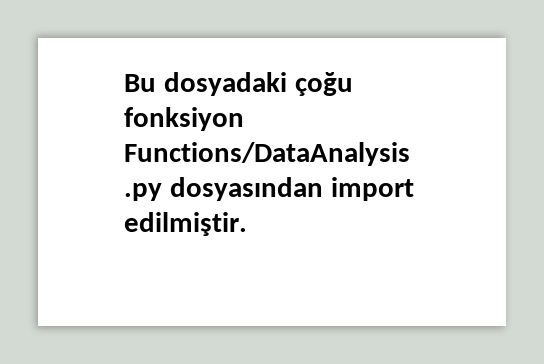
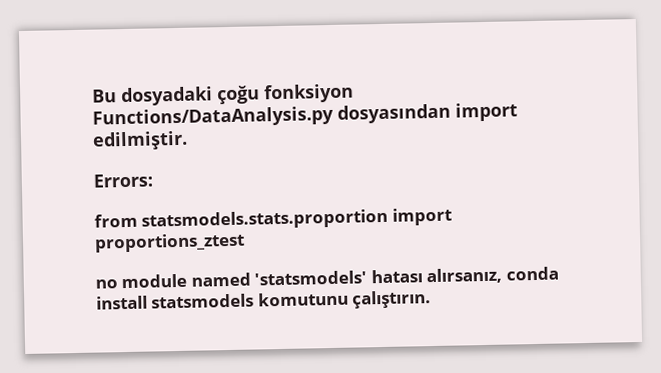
+ Errors:
+ from statsmodels.stats.proportion import proportions_ztest
+ no module named 'statsmodels' hatası alırsanız, conda install statsmodels komutunu çalıştırın.

